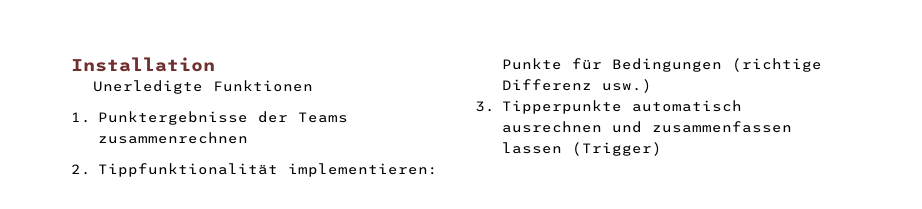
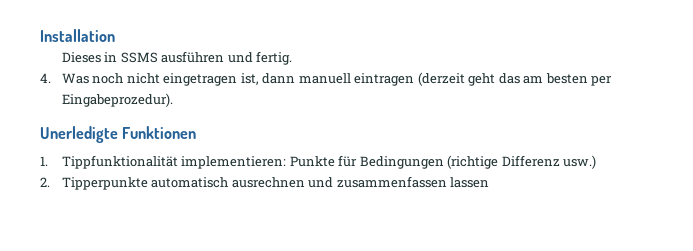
+ Dieses in SSMS ausführen und fertig.
+ 4. Was noch nicht eingetragen ist, dann manuell eintragen (derzeit geht das am besten per Eingabeprozedur).
  Unerledigte Funktionen
- 1. Punktergebnisse der Teams zusammenrechnen
- 2. Tippfunktionalität implementieren: Punkte für Bedingungen (richtige Differenz usw.)
+ 1. Tippfunktionalität implementieren: Punkte für Bedingungen (richtige Differenz usw.)
- 3. Tipperpunkte automatisch ausrechnen und zusammenfassen lassen (Trigger)
+ 2. Tipperpunkte automatisch ausrechnen und zusammenfassen lassen

